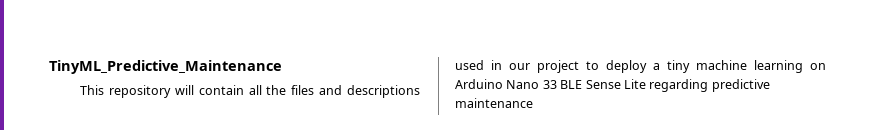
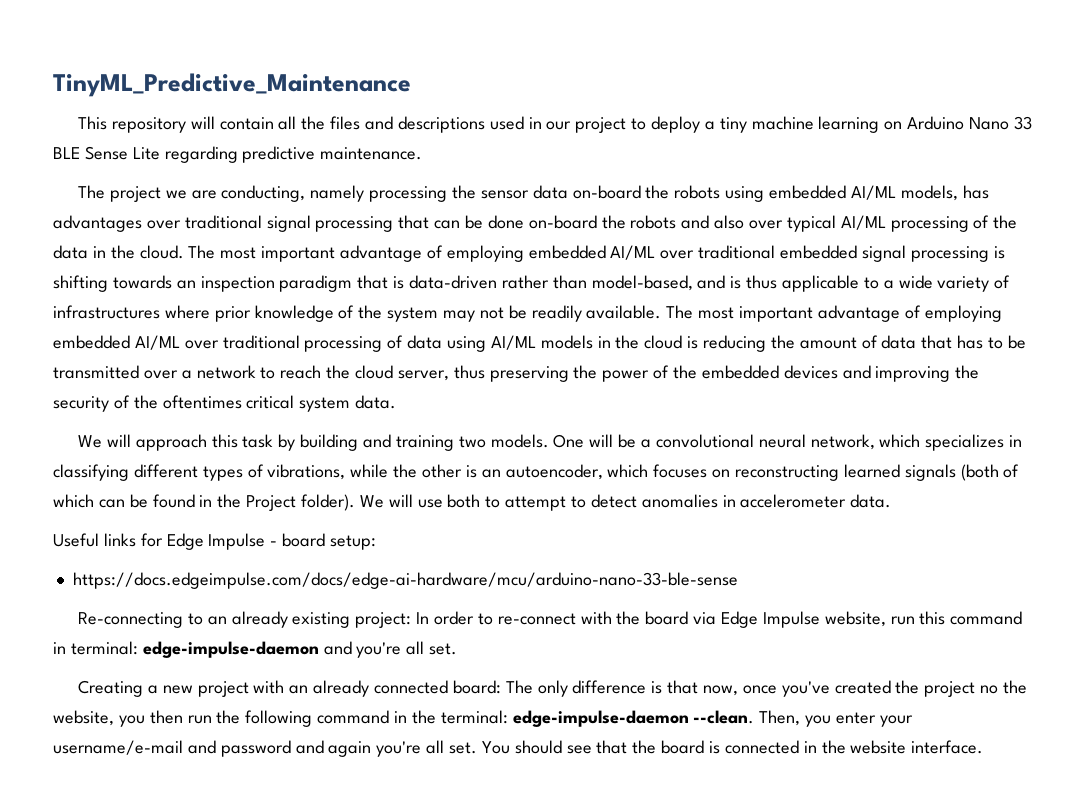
- This repository will contain all the files and descriptions used in our project to deploy a tiny machine learning on Arduino Nano 33 BLE Sense Lite regarding predictive maintenance
+ This repository will contain all the files and descriptions used in our project to deploy a tiny machine learning on Arduino Nano 33 BLE Sense Lite regarding predictive maintenance.
+ The project we are conducting, namely processing the sensor data on-board the robots using embedded AI/ML models, has advantages over traditional signal processing that can be done on-board the robots and also over typical AI/ML processing of the data in the cloud. The most important advantage of employing embedded AI/ML over traditional embedded signal processing is shifting towards an inspection paradigm that is data-driven rather than model-based, and is thus applicable to a wide variety of infrastructures where prior knowledge of the system may not be readily available. The most important advantage of employing embedded AI/ML over traditional processing of data using AI/ML models in the cloud is reducing the amount of data that has to be transmitted over a network to reach the cloud server, thus preserving the power of the embedded devices and improving the security of the oftentimes critical system data.
+ We will approach this task by building and training two models. One will be a convolutional neural network, which specializes in classifying different types of vibrations, while the other is an autoencoder, which focuses on reconstructing learned signals (both of which can be found in the Project folder). We will use both to attempt to detect anomalies in accelerometer data.
+ Useful links for Edge Impulse - board setup:
+ https://docs.edgeimpulse.com/docs/edge-ai-hardware/mcu/arduino-nano-33-ble-sense
+ Re-connecting to an already existing project: In order to re-connect with the board via Edge Impulse website, run this command in terminal: edge-impulse-daemon and you're all set.
+ Creating a new project with an already connected board: The only difference is that now, once you've created the project no the website, you then run the following command in the terminal: edge-impulse-daemon --clean. Then, you enter your username/e-mail and password and again you're all set. You should see that the board is connected in the website interface.

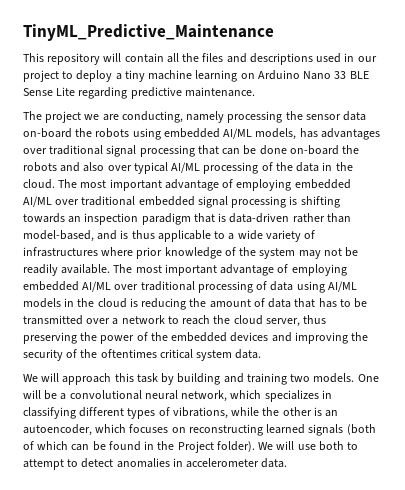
- Useful links for Edge Impulse - board setup:
- https://docs.edgeimpulse.com/docs/edge-ai-hardware/mcu/arduino-nano-33-ble-sense
- Re-connecting to an already existing project: In order to re-connect with the board via Edge Impulse website, run this command in terminal: edge-impulse-daemon and you're all set.
- Creating a new project with an already connected board: The only difference is that now, once you've created the project no the website, you then run the following command in the terminal: edge-impulse-daemon --clean. Then, you enter your username/e-mail and password and again you're all set. You should see that the board is connected in the website interface.

